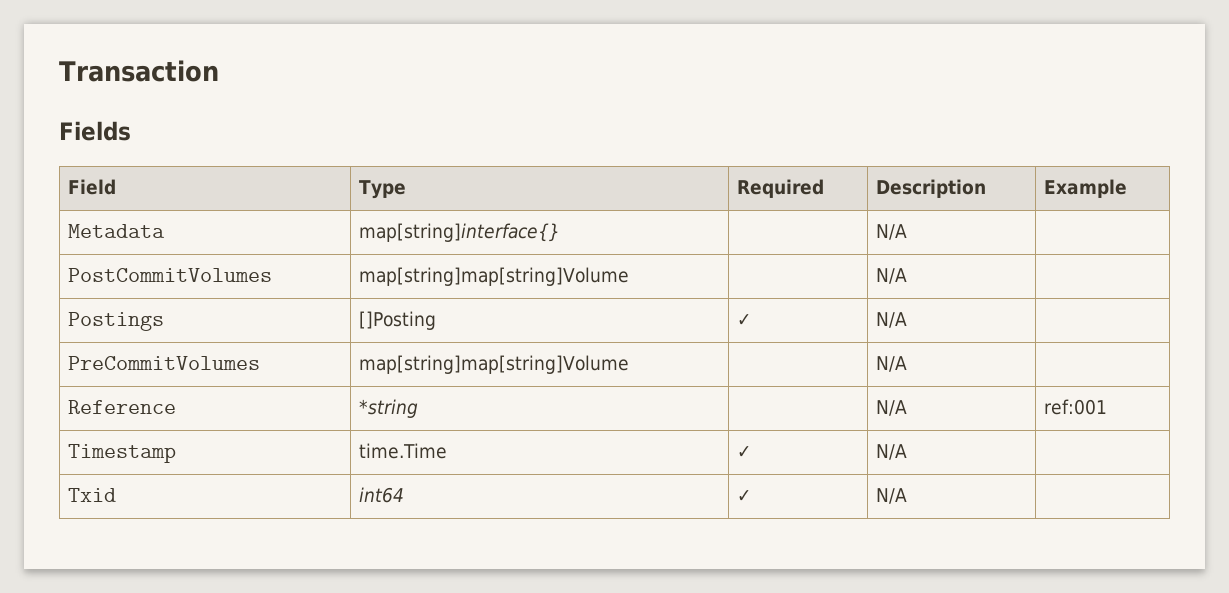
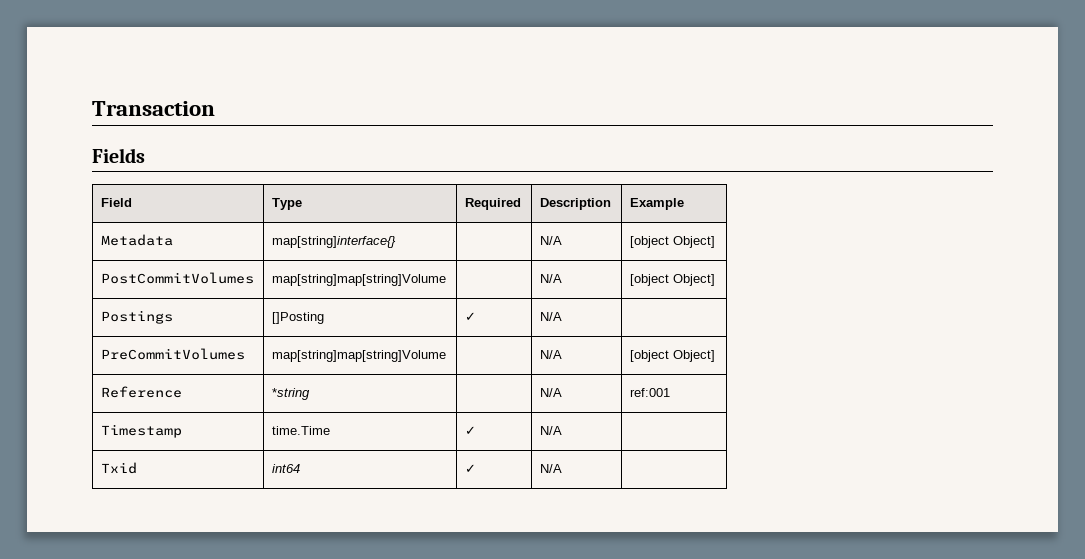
- Metadata | map[string]interface{} | | N/A |
+ Metadata | map[string]interface{} | | N/A | [object Object]
- PostCommitVolumes | map[string]map[string]Volume | | N/A |
+ PostCommitVolumes | map[string]map[string]Volume | | N/A | [object Object]
- PreCommitVolumes | map[string]map[string]Volume | | N/A |
+ PreCommitVolumes | map[string]map[string]Volume | | N/A | [object Object]

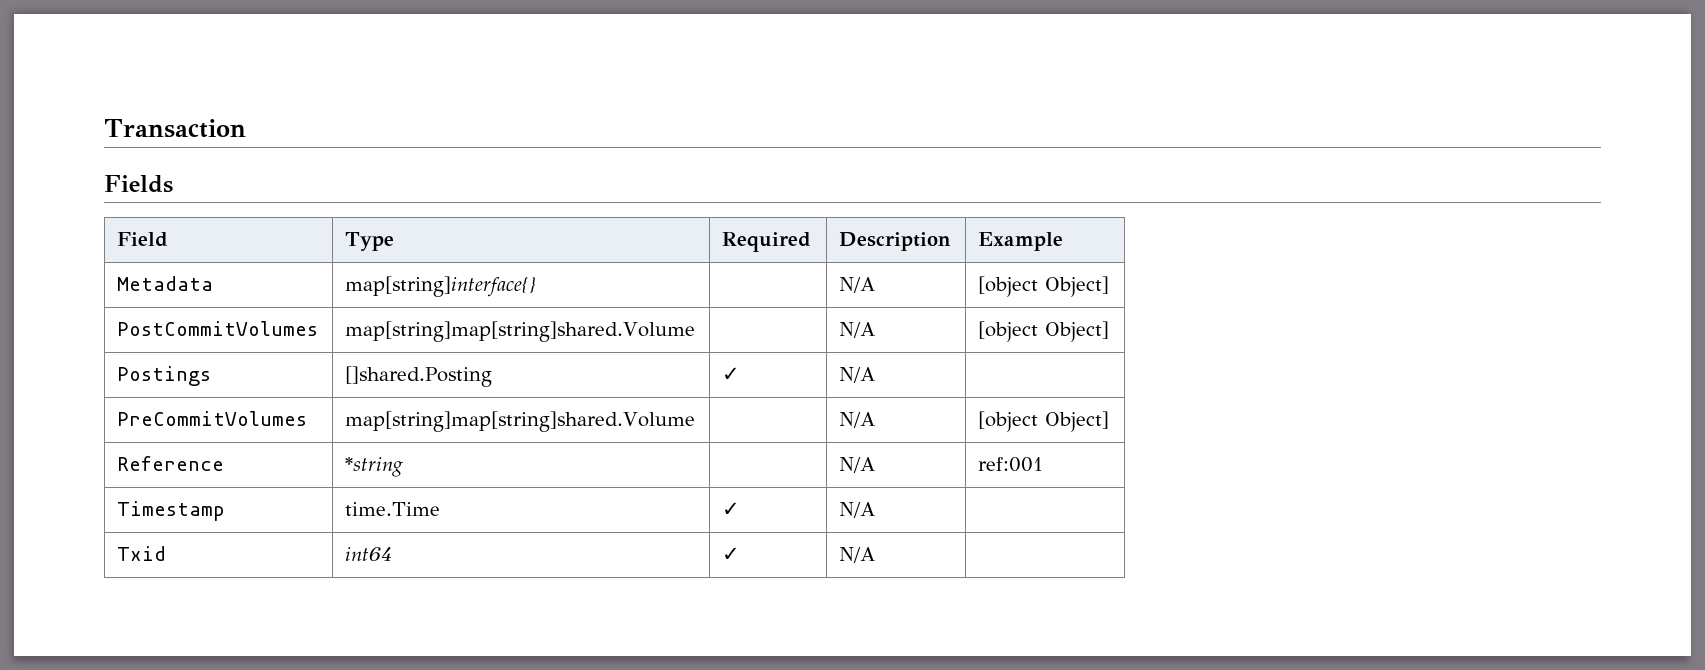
- PostCommitVolumes | map[string]map[string]Volume | | N/A | [object Object]
+ PostCommitVolumes | map[string]map[string]shared.Volume | | N/A | [object Object]
- Postings | []Posting | ✓ | N/A |
+ Postings | []shared.Posting | ✓ | N/A |
- PreCommitVolumes | map[string]map[string]Volume | | N/A | [object Object]
+ PreCommitVolumes | map[string]map[string]shared.Volume | | N/A | [object Object]

